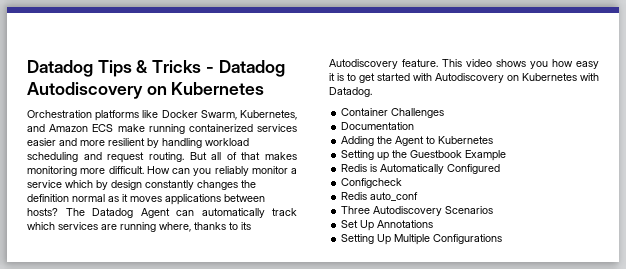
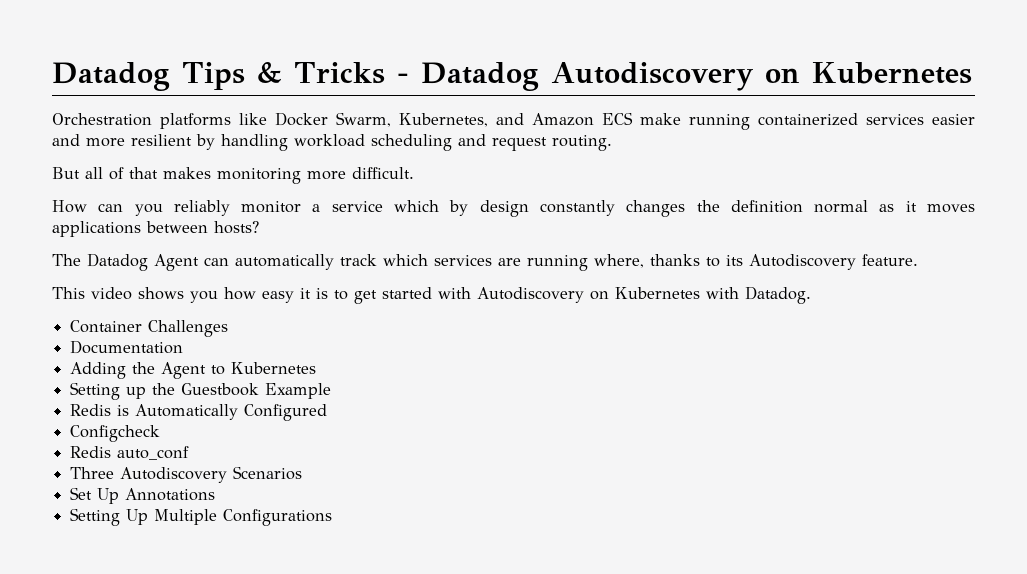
- Orchestration platforms like Docker Swarm, Kubernetes, and Amazon ECS make running containerized services easier and more resilient by handling workload scheduling and request routing. But all of that makes monitoring more difficult. How can you reliably monitor a service which by design constantly changes the definition normal as it moves applications between hosts? The Datadog Agent can automatically track which services are running where, thanks to its Autodiscovery feature. This video shows you how easy it is to get started with Autodiscovery on Kubernetes with Datadog.
+ Orchestration platforms like Docker Swarm, Kubernetes, and Amazon ECS make running containerized services easier and more resilient by handling workload scheduling and request routing.
+ But all of that makes monitoring more difficult.
+ How can you reliably monitor a service which by design constantly changes the definition normal as it moves applications between hosts?
+ The Datadog Agent can automatically track which services are running where, thanks to its Autodiscovery feature.
+ This video shows you how easy it is to get started with Autodiscovery on Kubernetes with Datadog.

